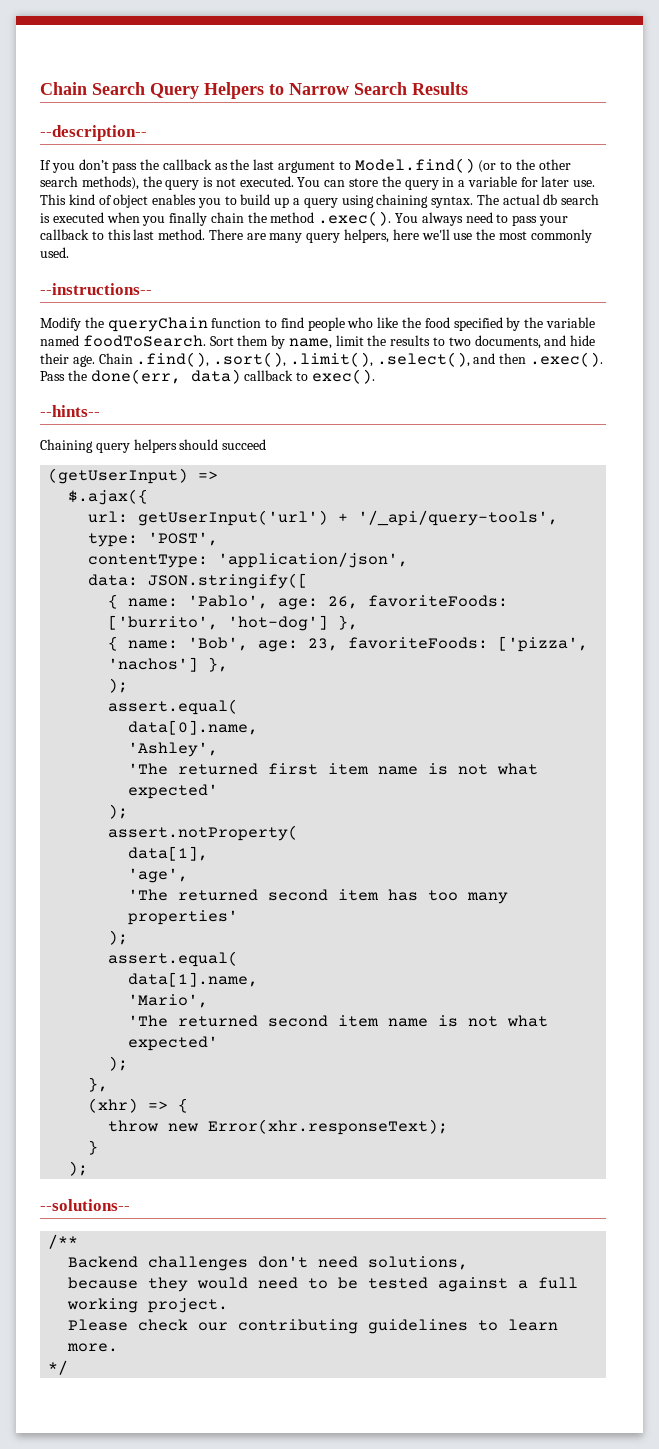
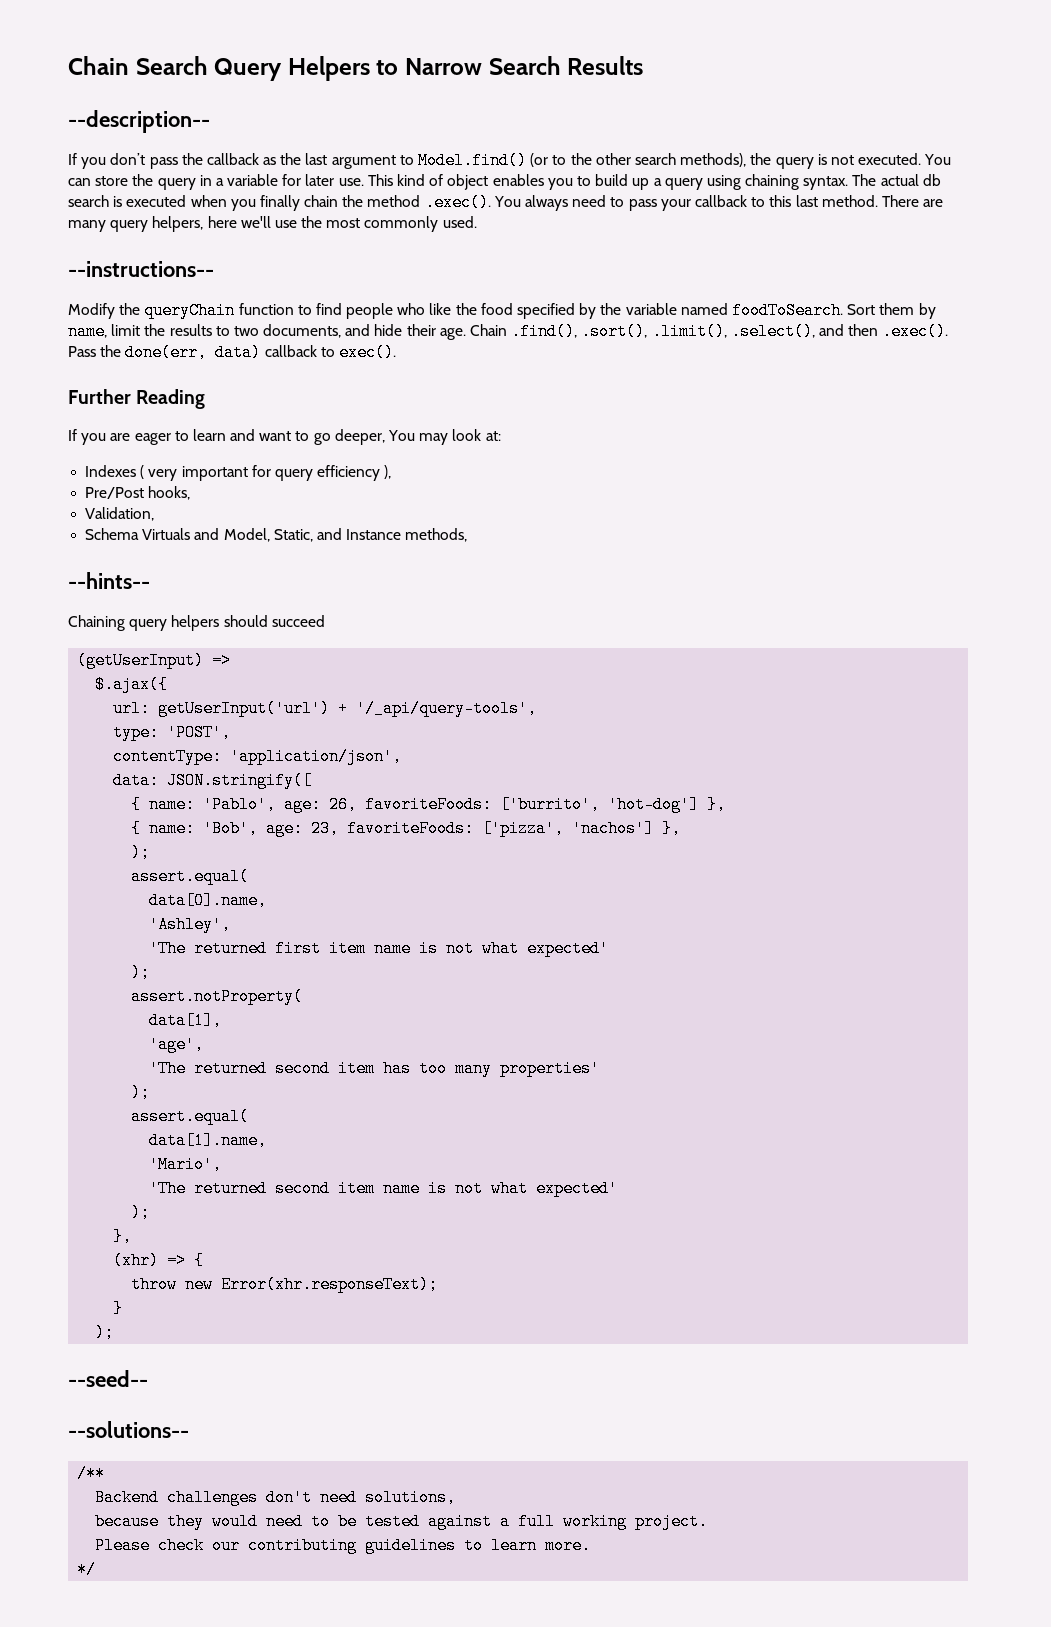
+ Further Reading
+ If you are eager to learn and want to go deeper, You may look at:
+ Indexes ( very important for query efficiency ),
+ Pre/Post hooks,
+ Validation,
+ Schema Virtuals and Model, Static, and Instance methods,
+ --seed--

